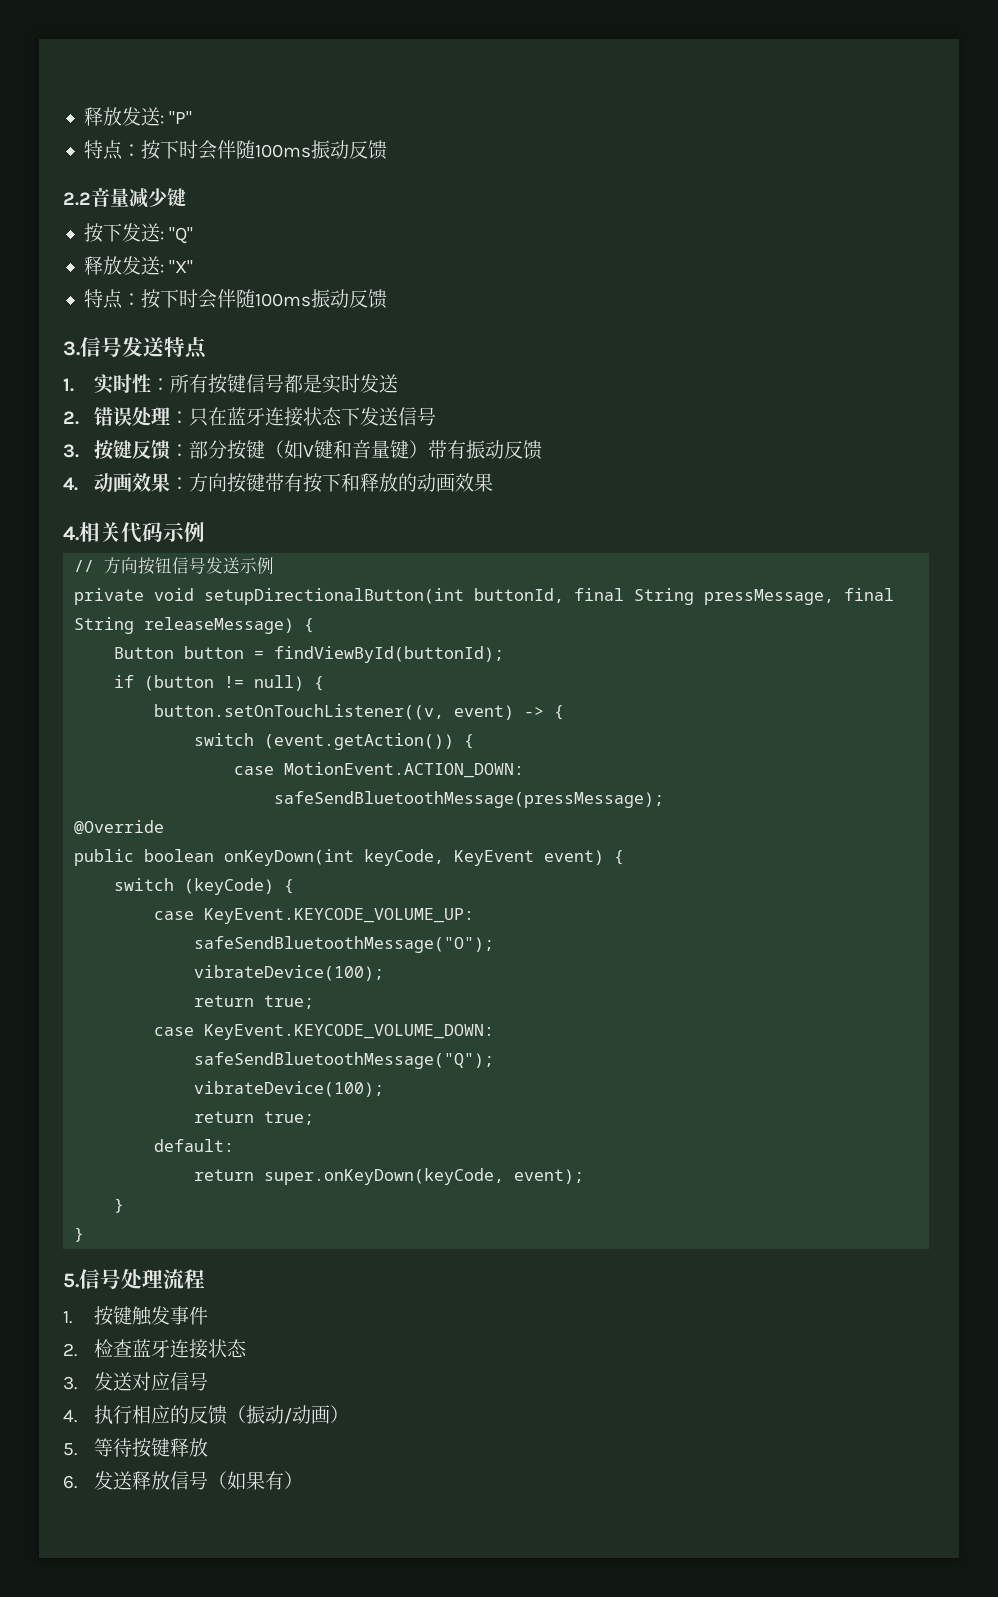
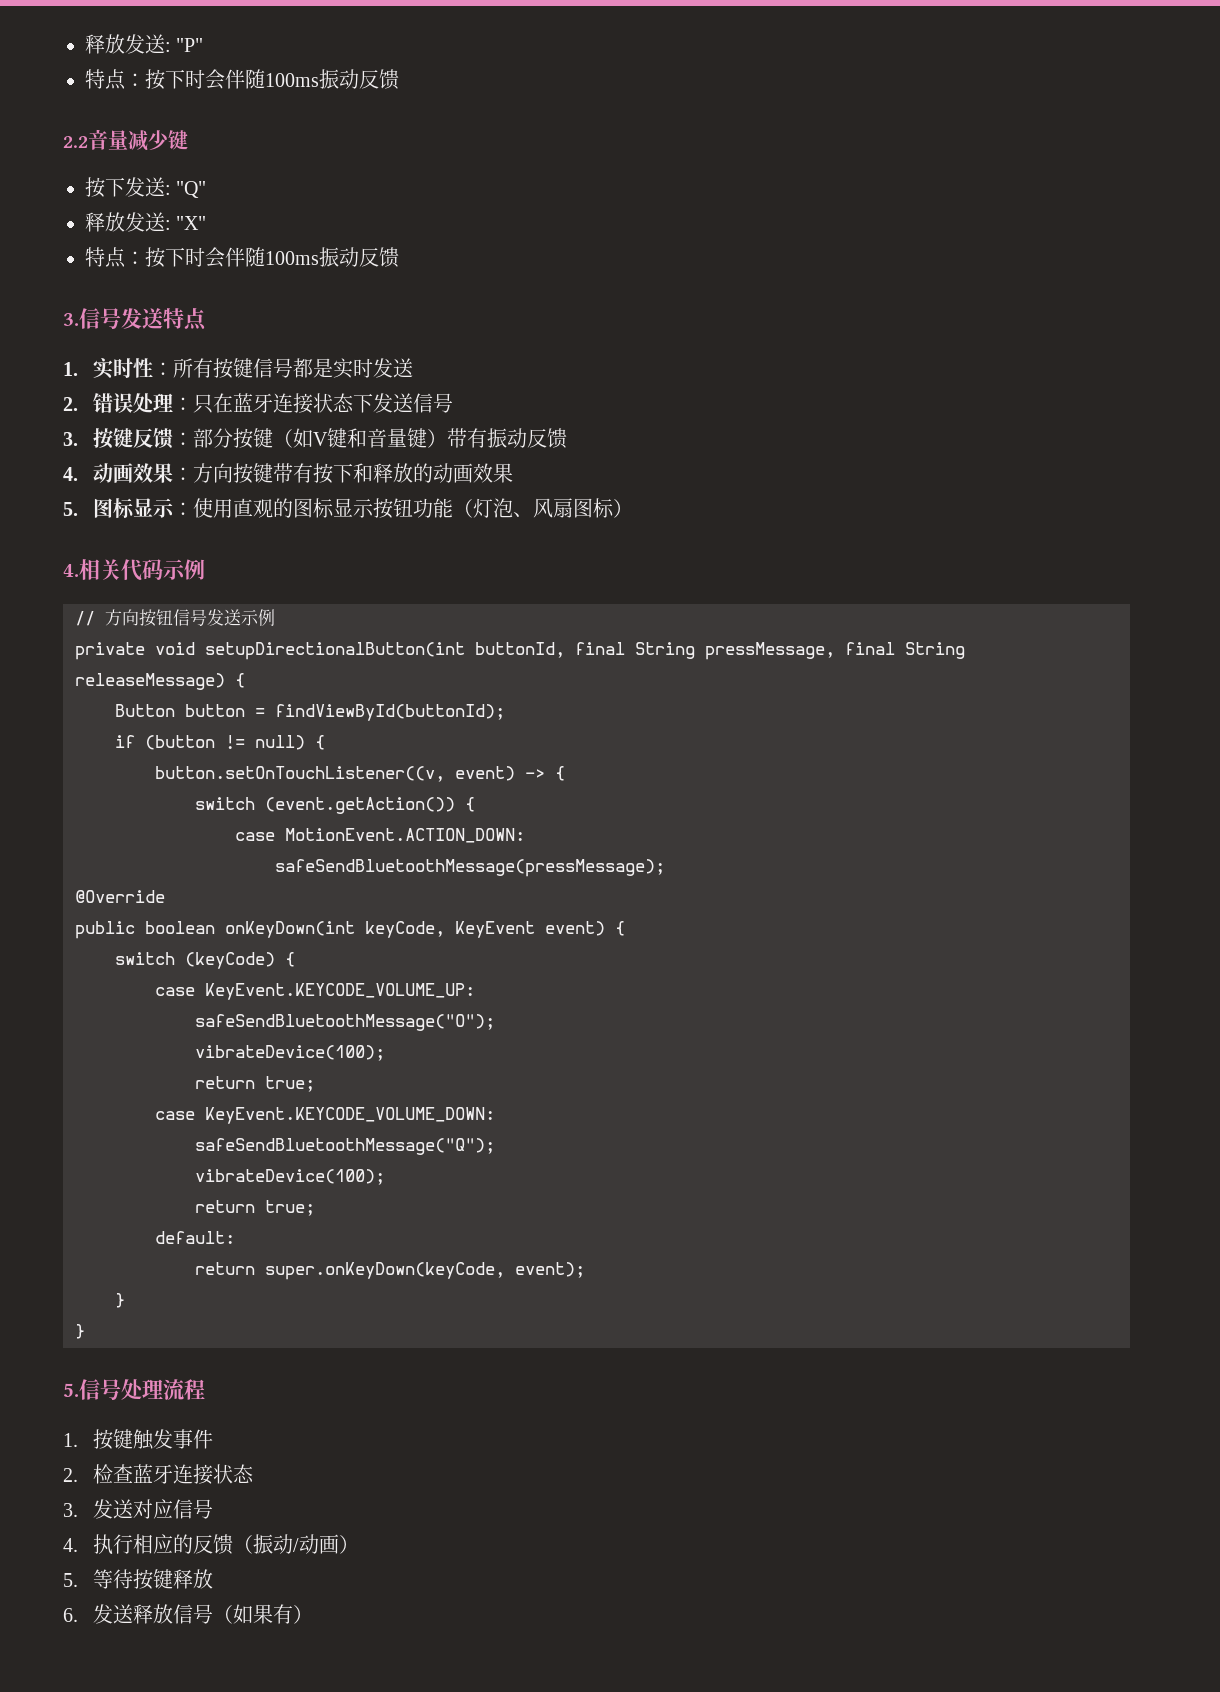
+ 5.图标显示：使用直观的图标显示按钮功能（灯泡、风扇图标）

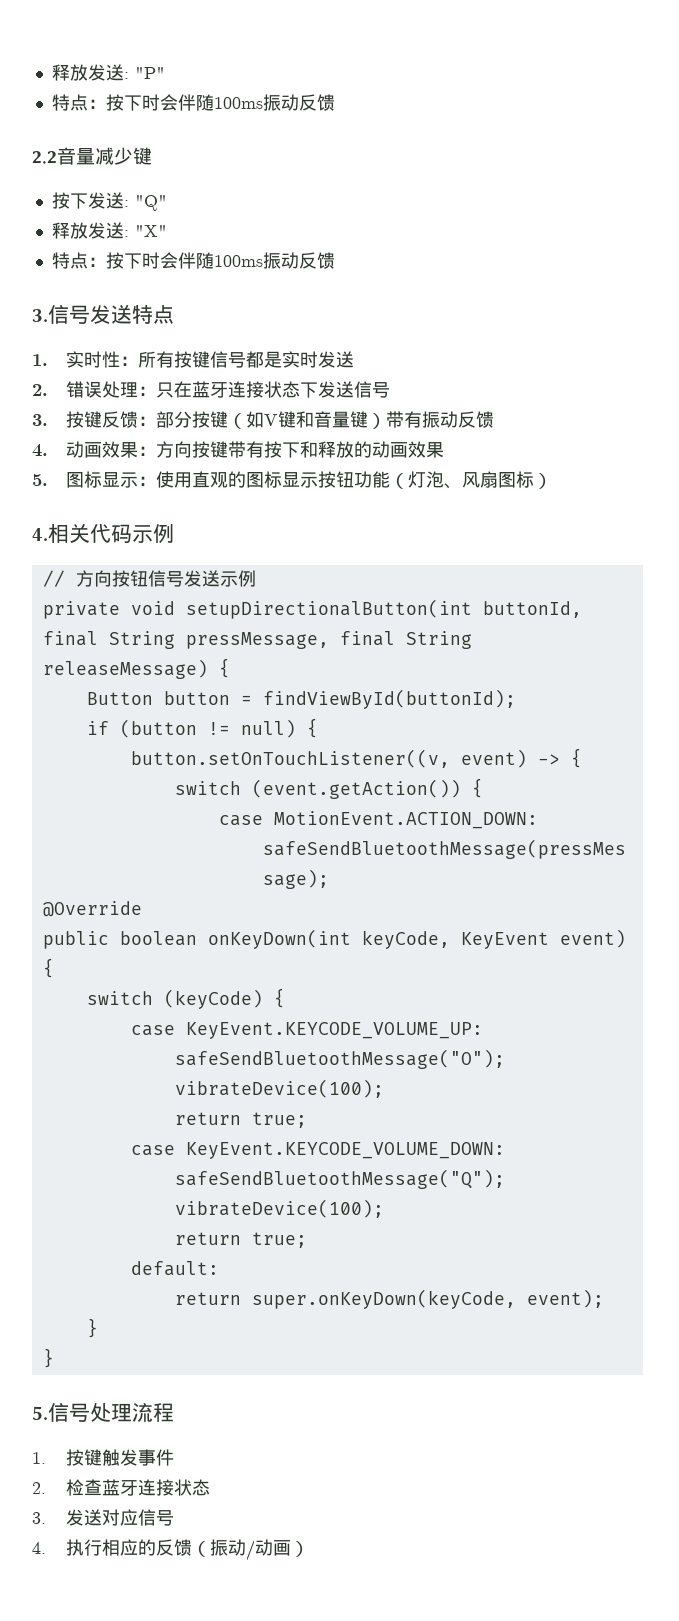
- 5.等待按键释放
- 6.发送释放信号（如果有）

